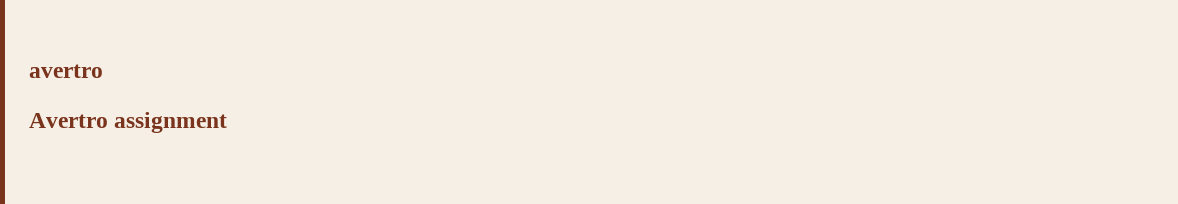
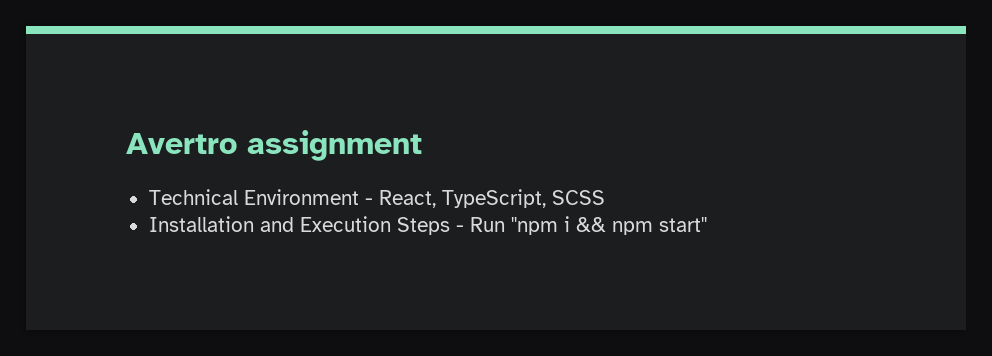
- avertro
+ Technical Environment - React, TypeScript, SCSS
+ Installation and Execution Steps - Run "npm i && npm start"

